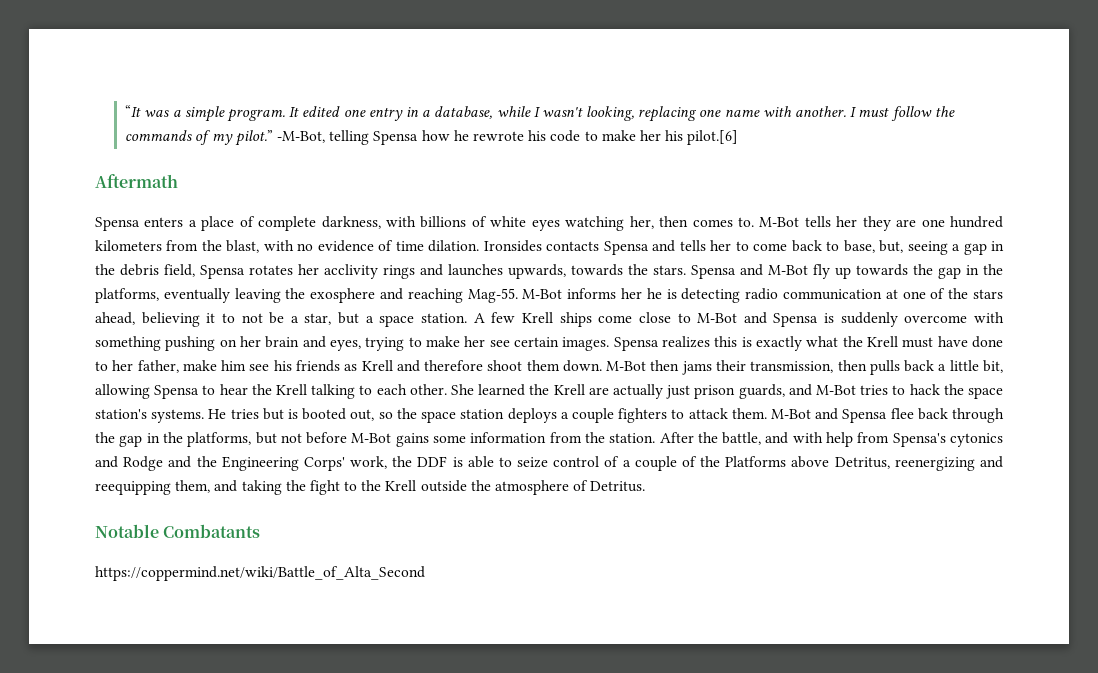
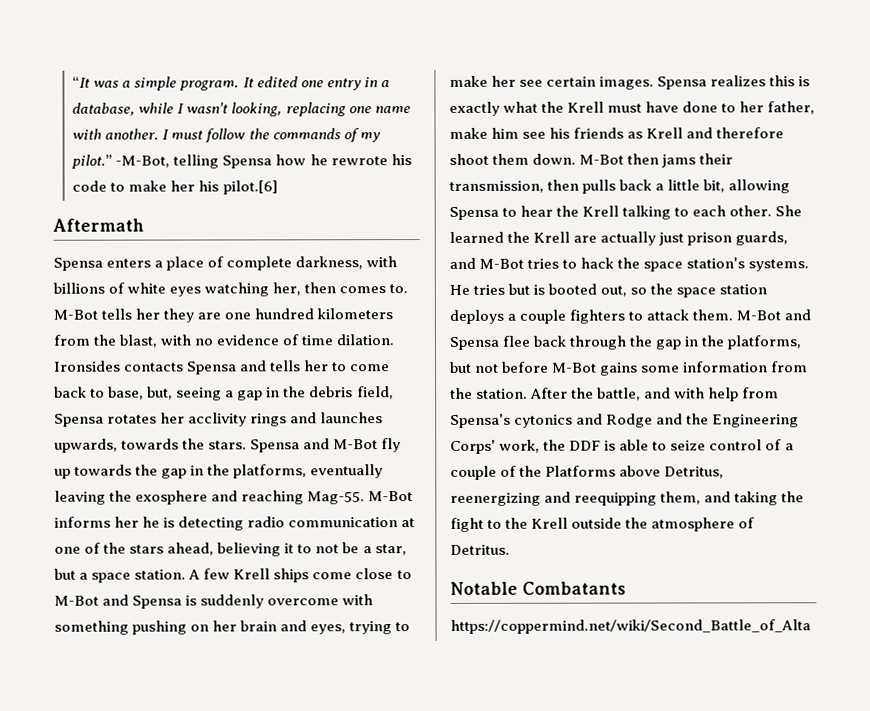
- https://coppermind.net/wiki/Battle_of_Alta_Second
+ https://coppermind.net/wiki/Second_Battle_of_Alta

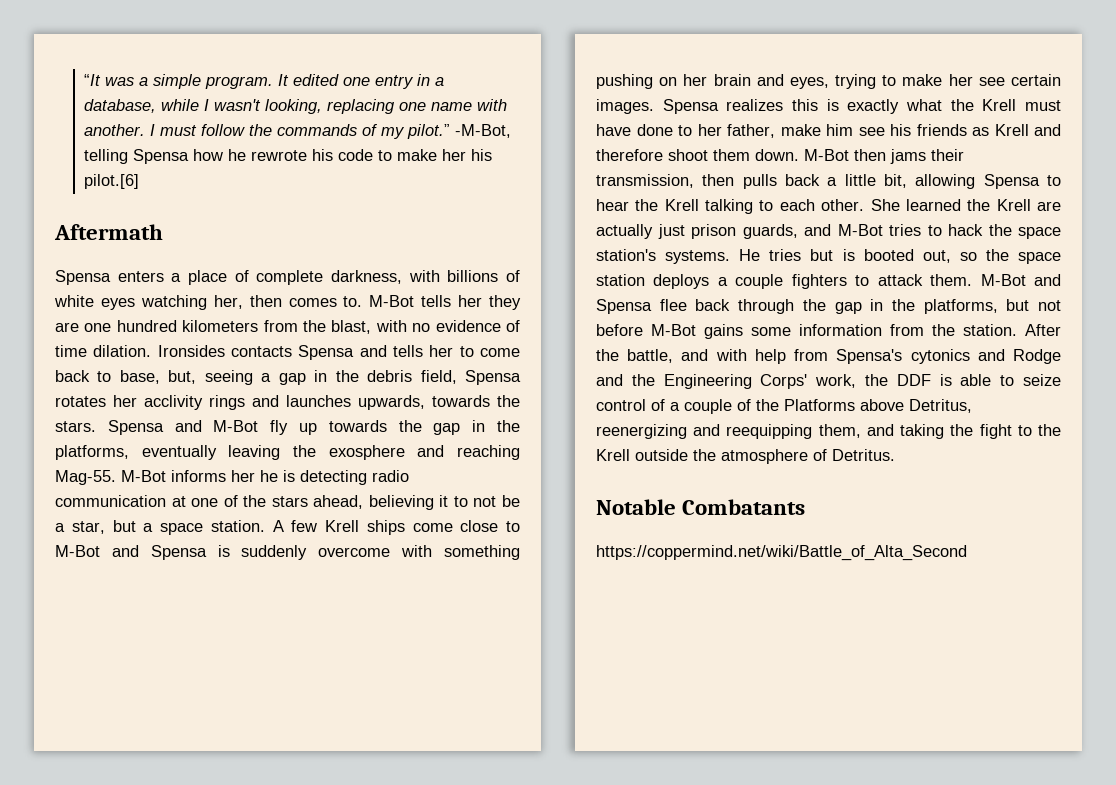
- https://coppermind.net/wiki/Second_Battle_of_Alta
+ https://coppermind.net/wiki/Battle_of_Alta_Second

